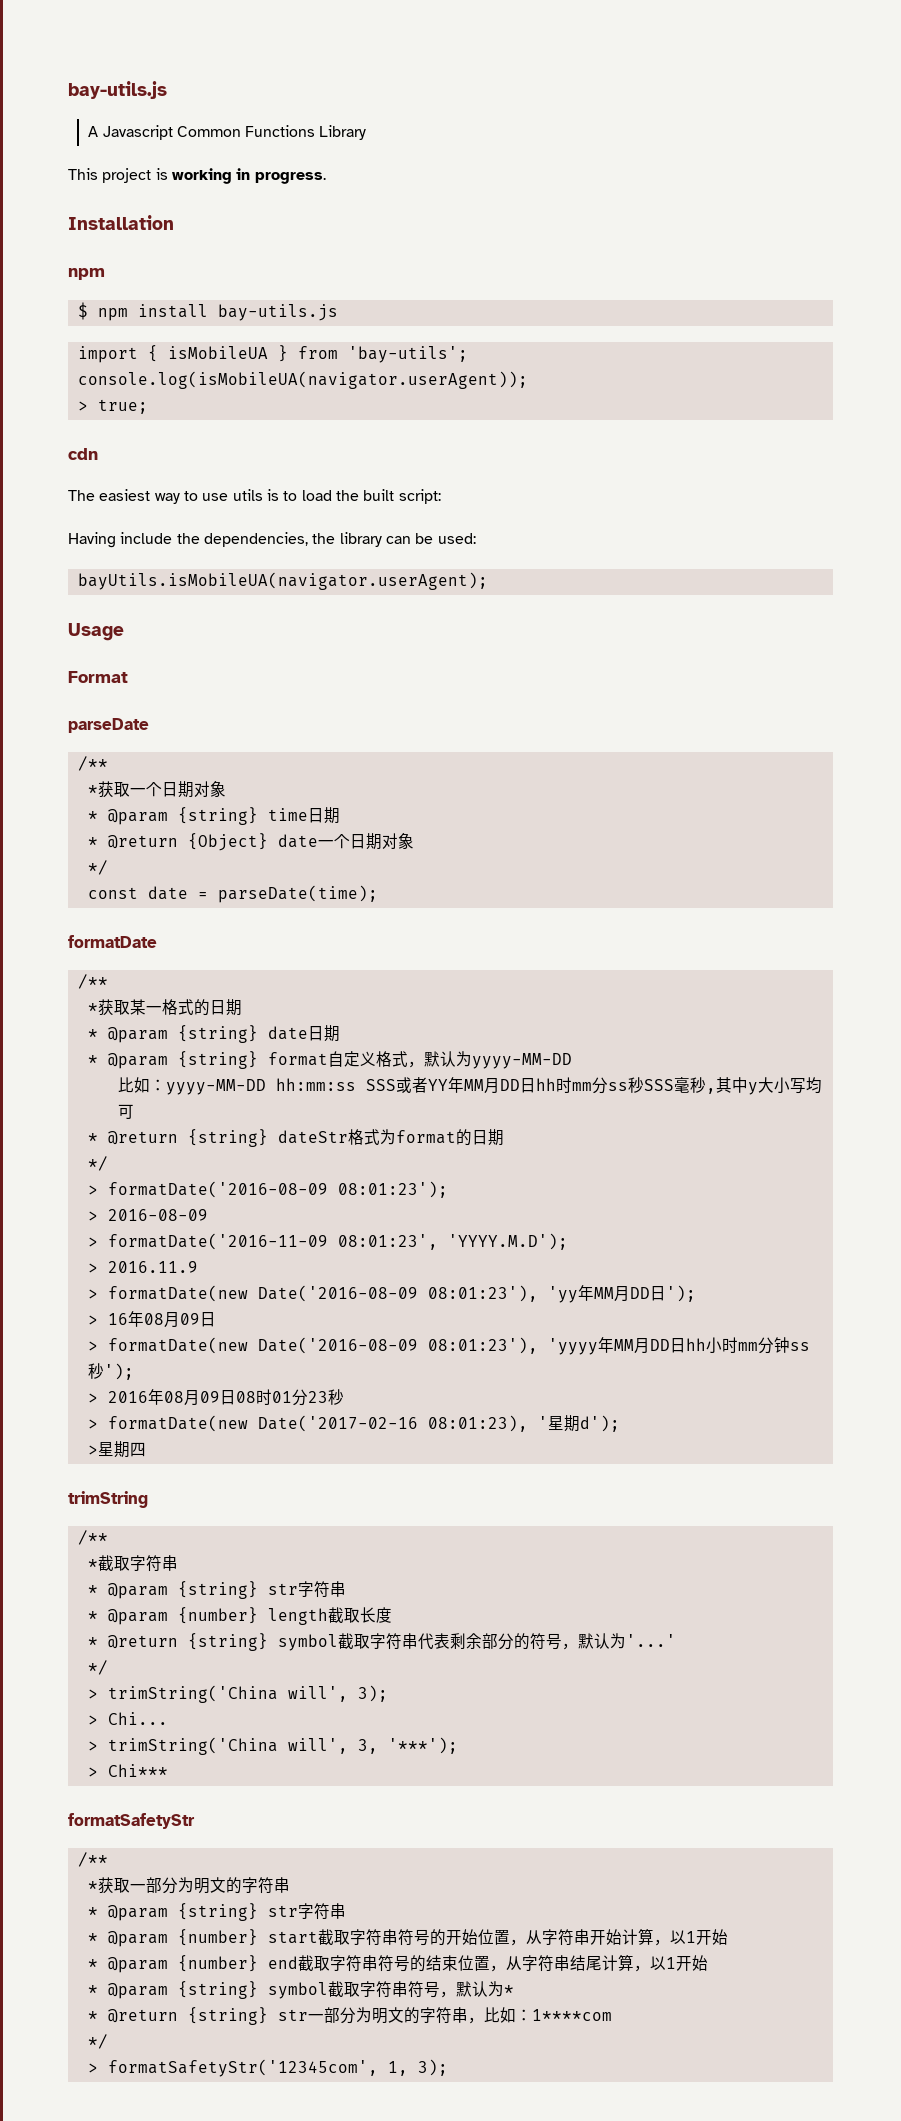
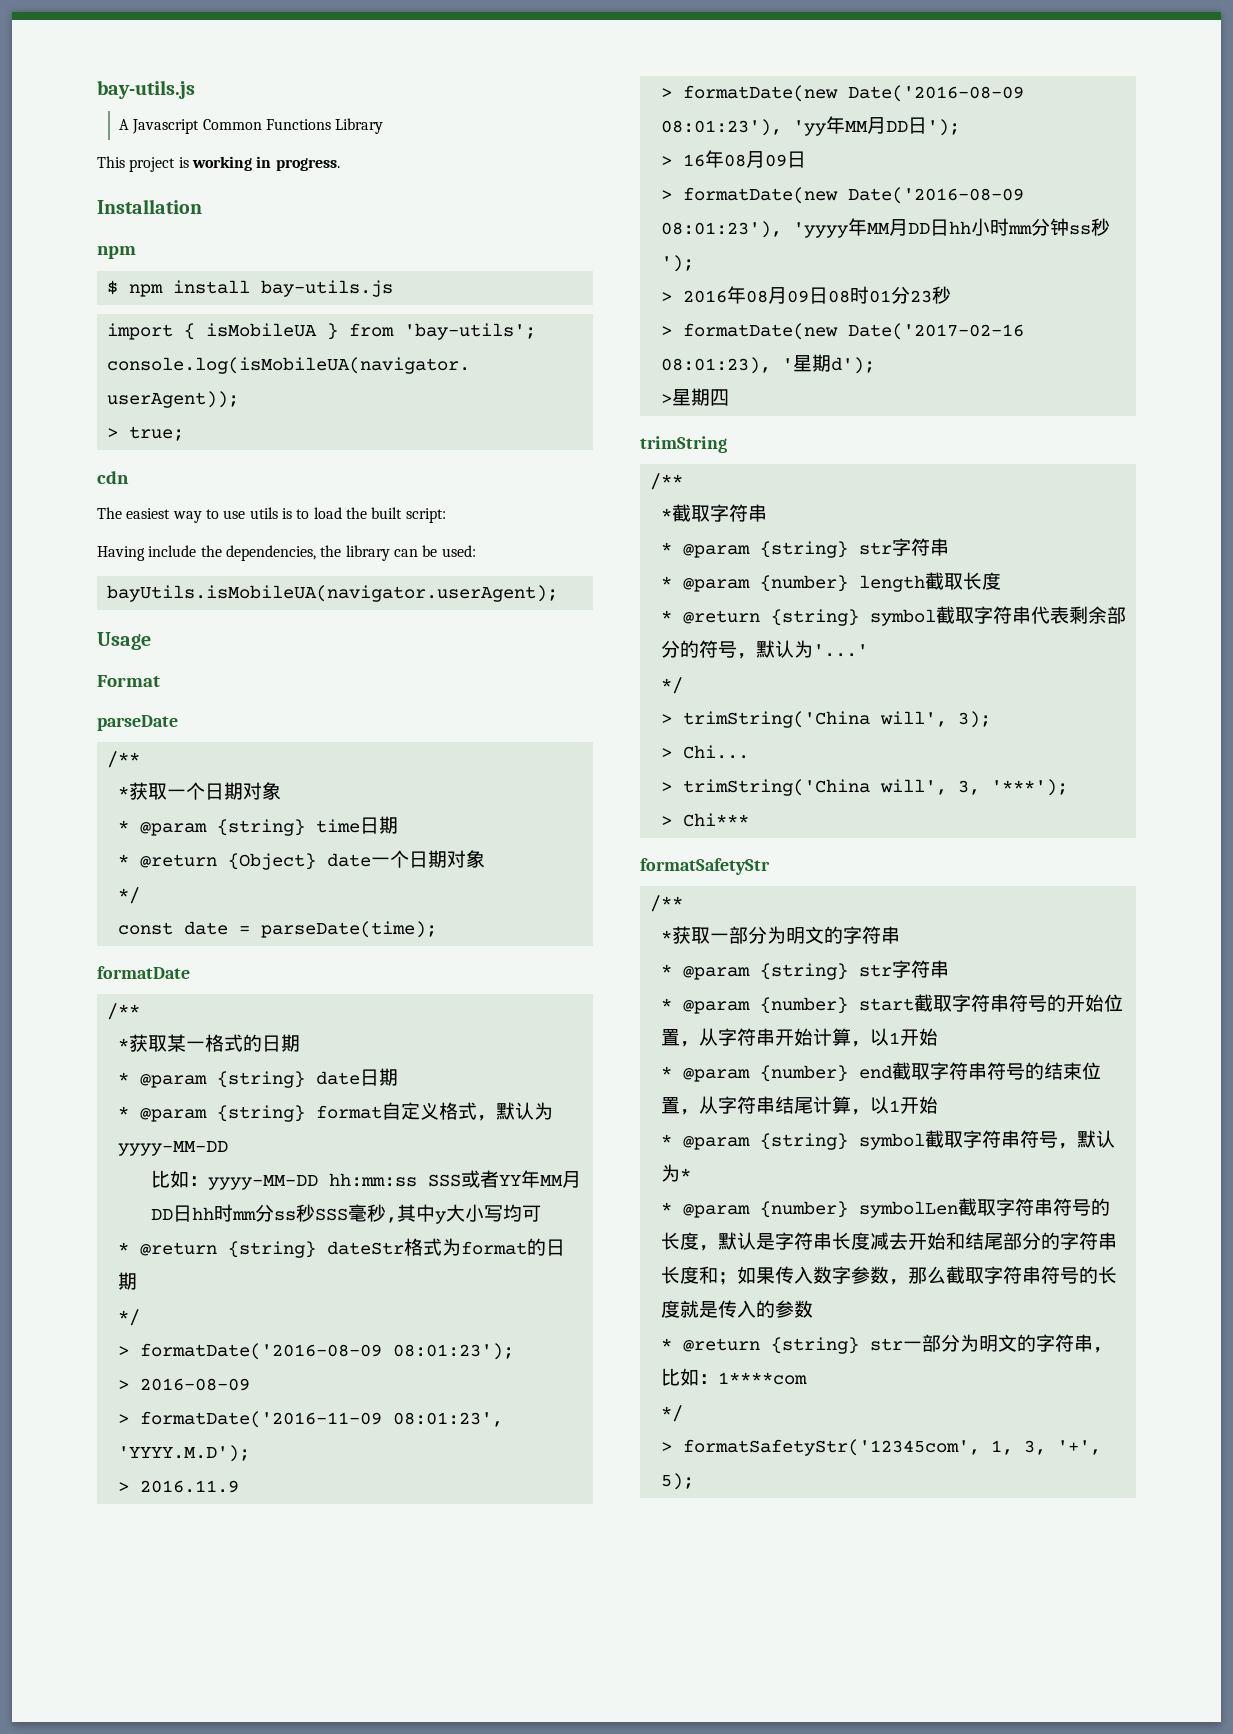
+ * @param {number} symbolLen截取字符串符号的长度，默认是字符串长度减去开始和结尾部分的字符串长度和；如果传入数字参数，那么截取字符串符号的长度就是传入的参数
- > formatSafetyStr('12345com', 1, 3);
+ > formatSafetyStr('12345com', 1, 3, '+', 5);

